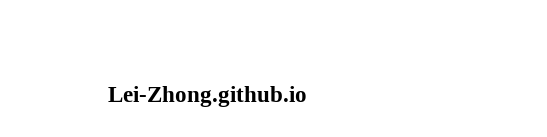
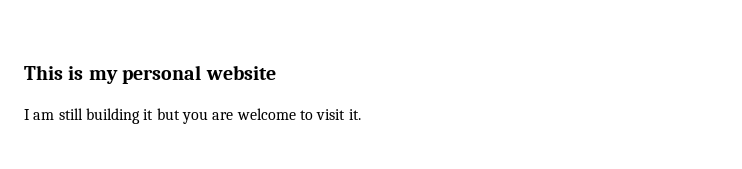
- Lei-Zhong.github.io
+ This is my personal website
+ I am still building it but you are welcome to visit it.

